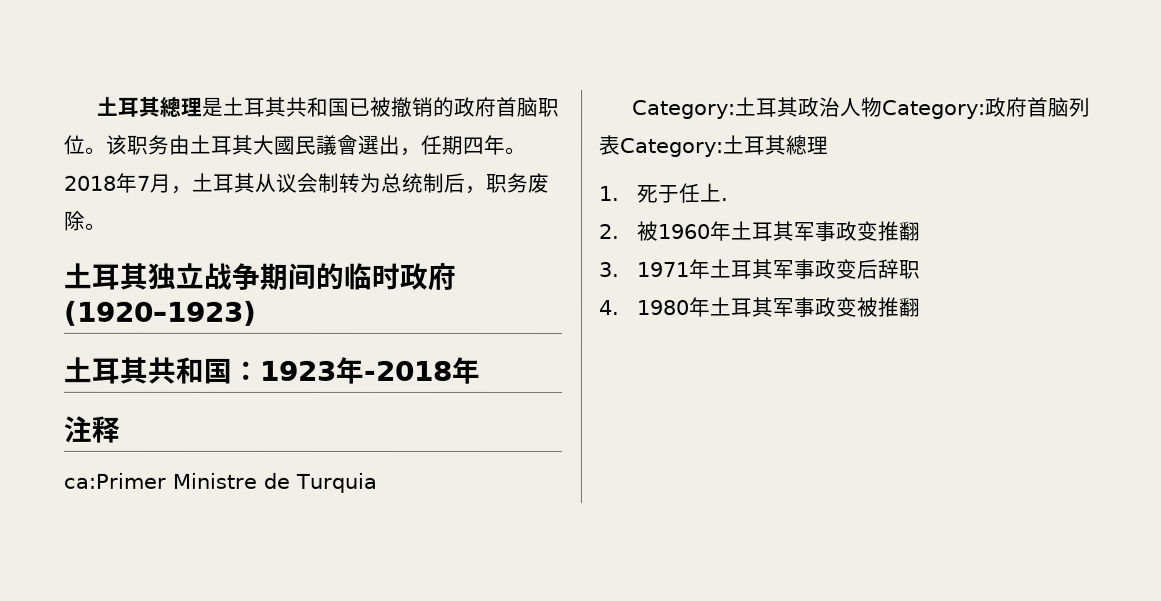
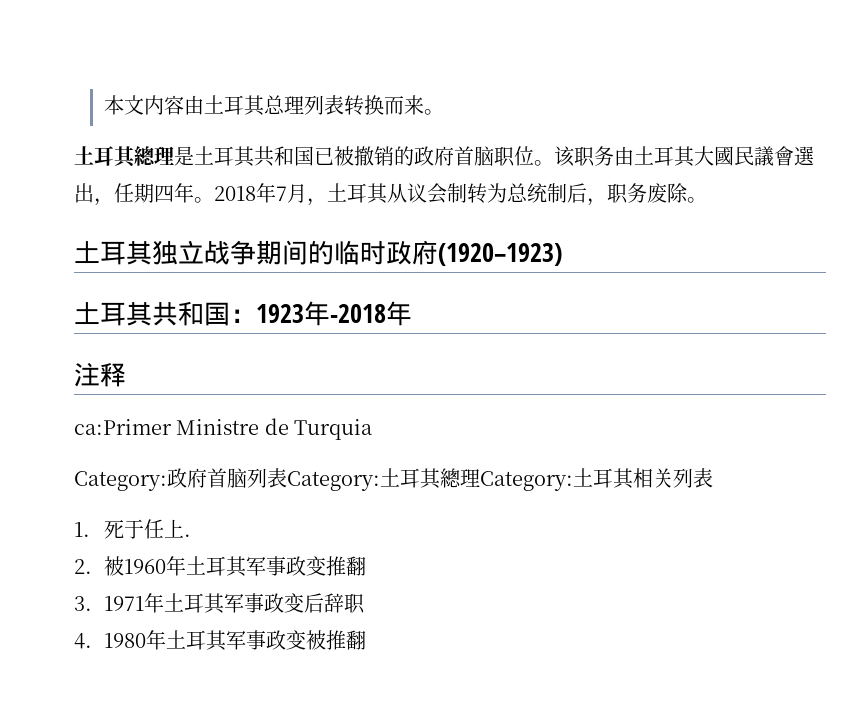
+ 本文内容由土耳其总理列表转换而来。
- Category:土耳其政治人物Category:政府首脑列表Category:土耳其總理
+ Category:政府首脑列表Category:土耳其總理Category:土耳其相关列表

